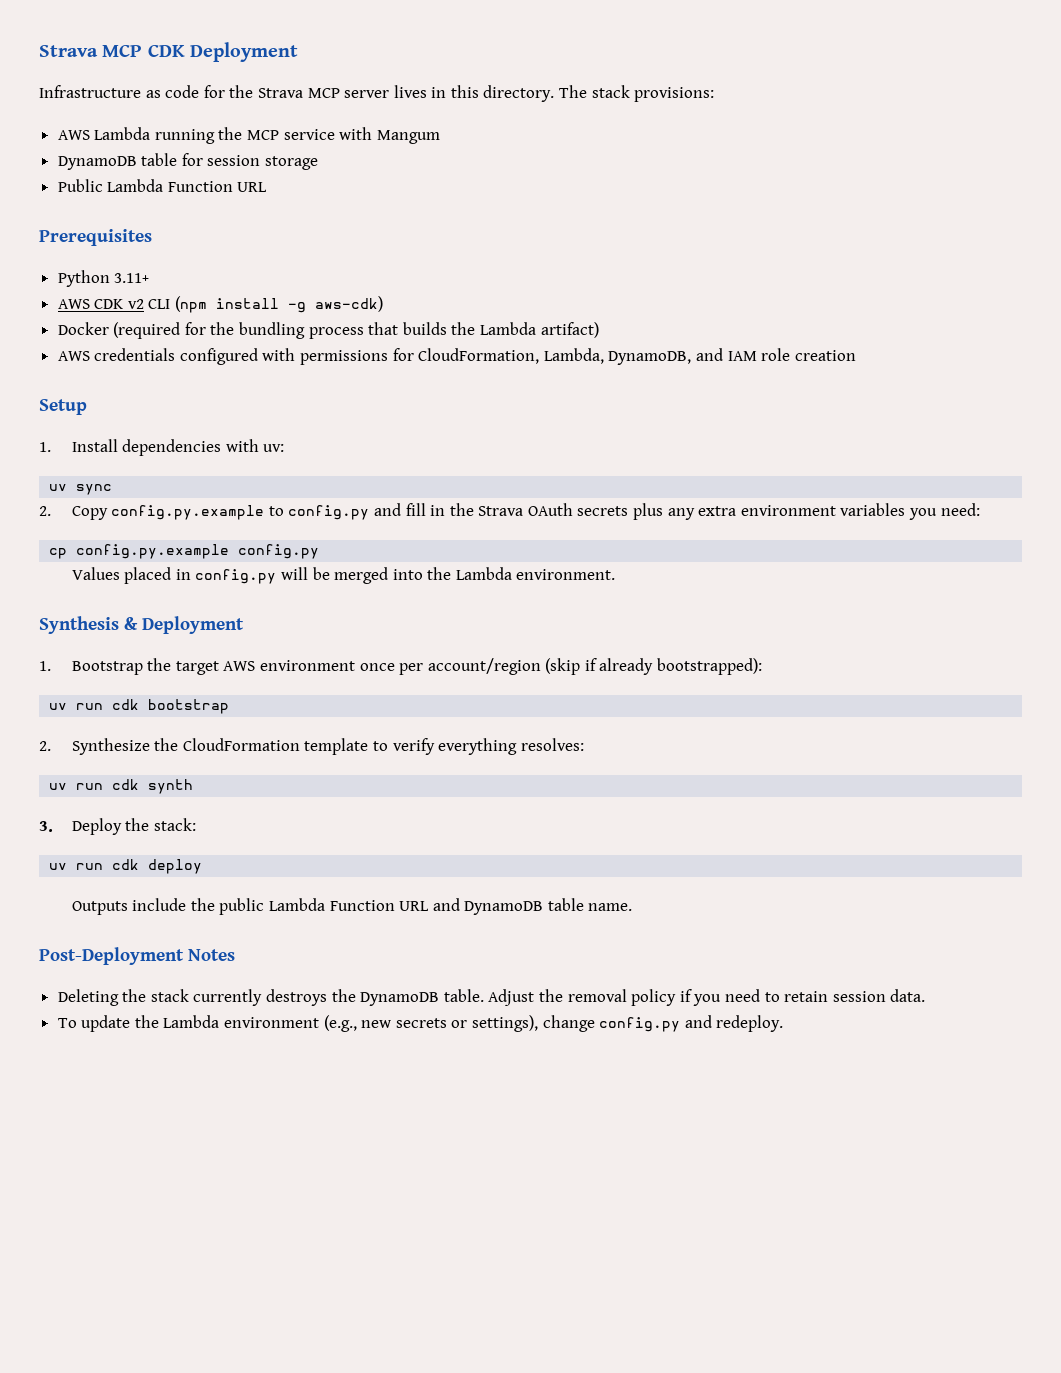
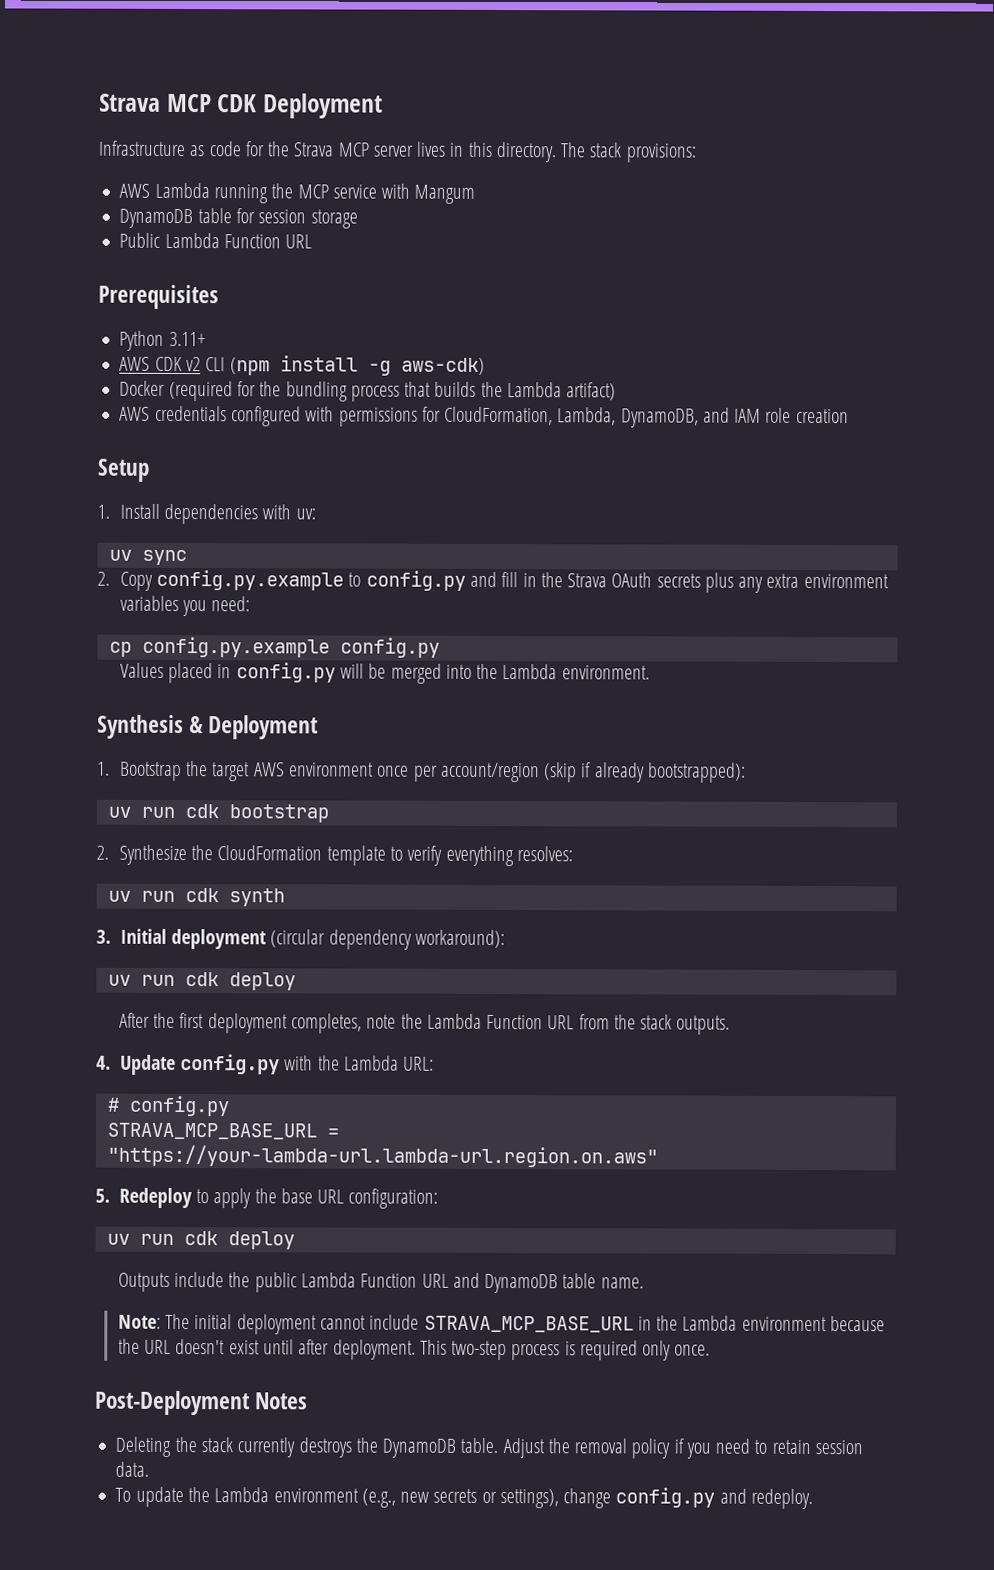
- 3. Deploy the stack:
+ 3. Initial deployment (circular dependency workaround):
+ uv run cdk deploy
+ After the first deployment completes, note the Lambda Function URL from the stack outputs.
+ 4. Update config.py with the Lambda URL:
+ # config.py
+ STRAVA_MCP_BASE_URL = "https://your-lambda-url.lambda-url.region.on.aws"
+ 5. Redeploy to apply the base URL configuration:
+ Note: The initial deployment cannot include STRAVA_MCP_BASE_URL in the Lambda environment because the URL doesn't exist until after deployment. This two-step process is required only once.

